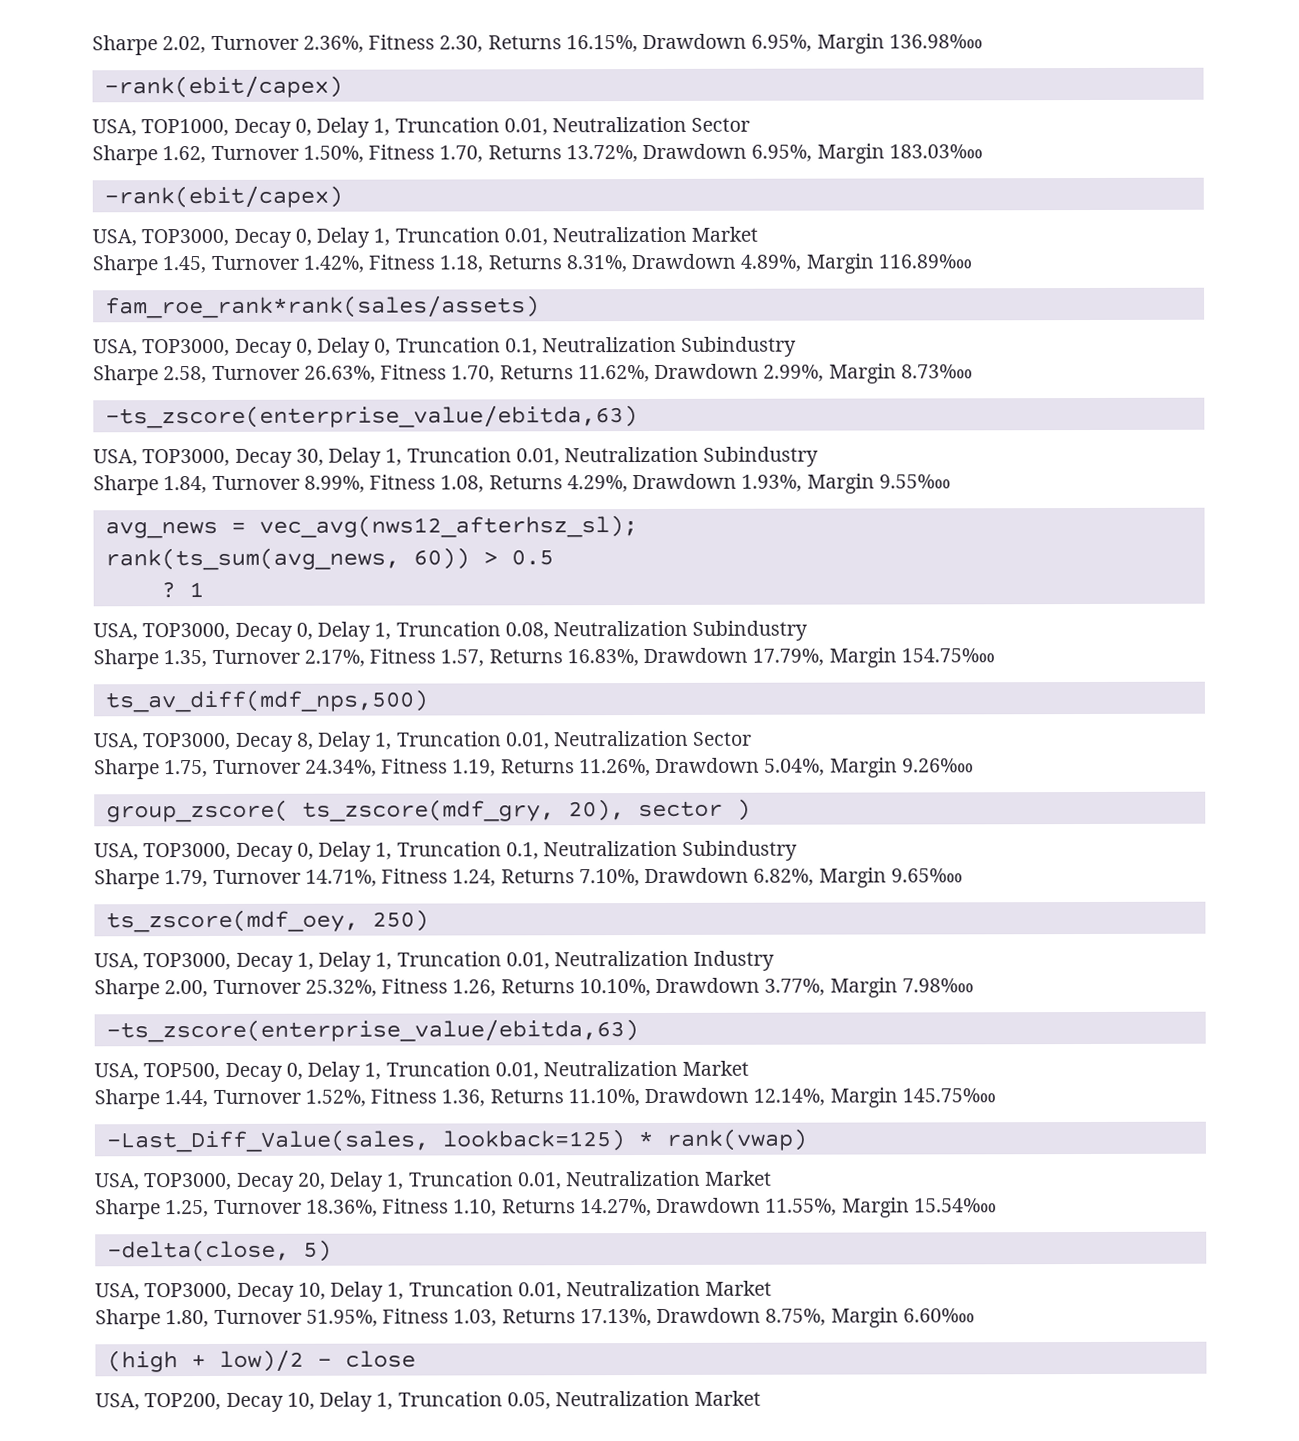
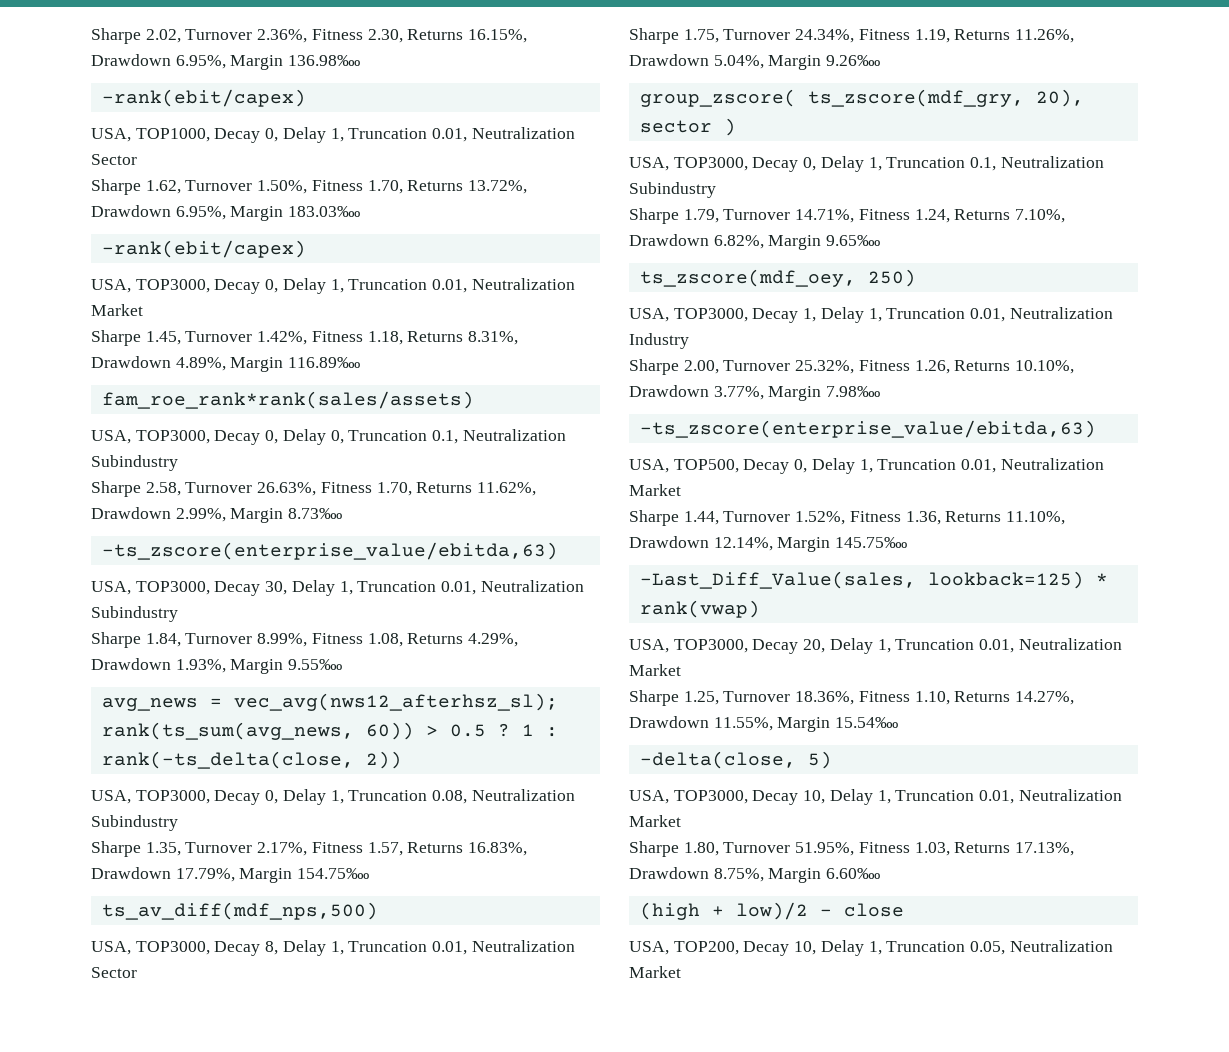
- rank(ts_sum(avg_news, 60)) > 0.5
- ?
+ rank(ts_sum(avg_news, 60)) > 0.5 ?
- 1
+ 1 : rank(-ts_delta(close, 2))

